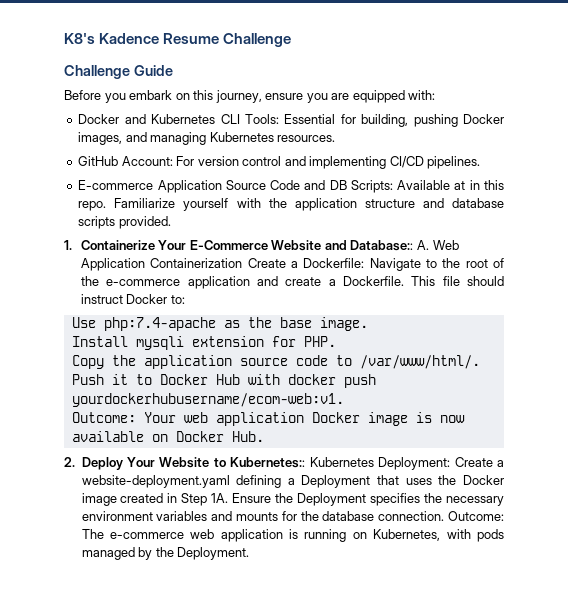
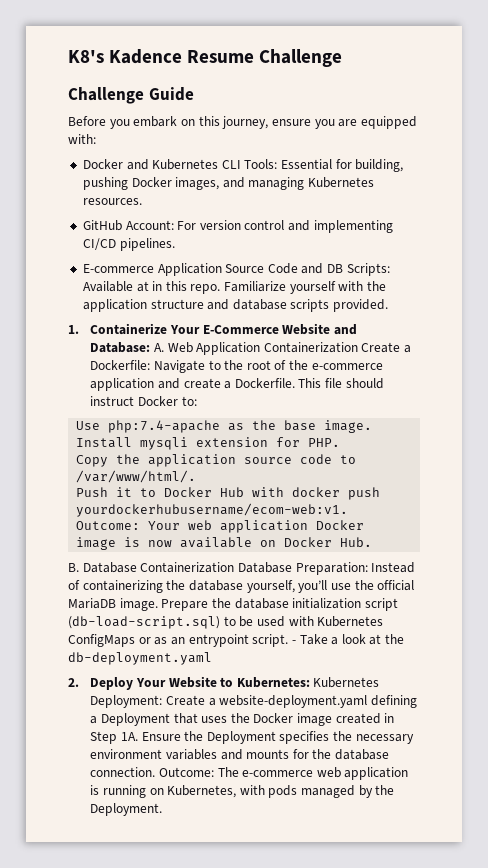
- 1. Containerize Your E-Commerce Website and Database:: A. Web Application Containerization Create a Dockerfile: Navigate to the root of the e-commerce application and create a Dockerfile.
+ 1. Containerize Your E-Commerce Website and Database: A. Web Application Containerization Create a Dockerfile: Navigate to the root of the e-commerce application and create a Dockerfile.
+ B. Database Containerization Database Preparation: Instead of containerizing the database yourself, you’ll use the official MariaDB image. Prepare the database initialization script (db-load-script.sql) to be used with Kubernetes ConfigMaps or as an entrypoint script. - Take a look at the db-deployment.yaml
- 2. Deploy Your Website to Kubernetes:: Kubernetes Deployment: Create a website-deployment.yaml defining a Deployment that uses the Docker image created in Step 1A.
+ 2. Deploy Your Website to Kubernetes: Kubernetes Deployment: Create a website-deployment.yaml defining a Deployment that uses the Docker image created in Step 1A.

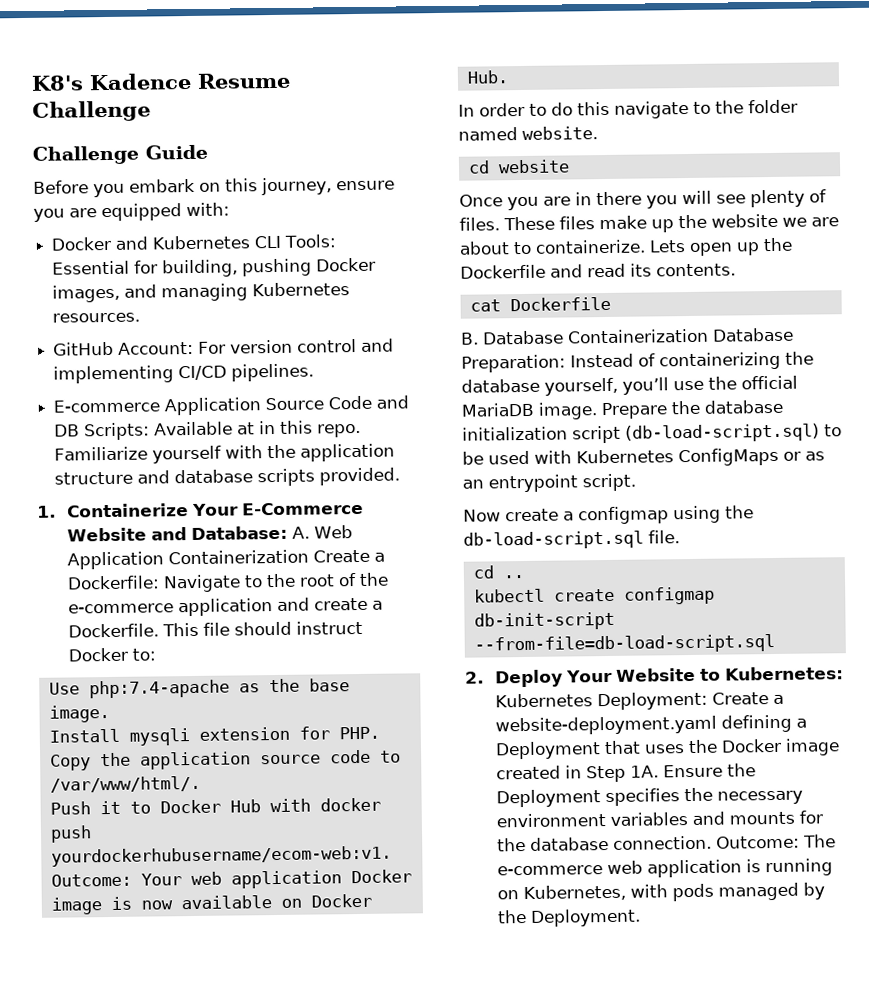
+ In order to do this navigate to the folder named website.
+ cd website
+ Once you are in there you will see plenty of files. These files make up the website we are about to containerize. Lets open up the Dockerfile and read its contents.
+ cat Dockerfile
- Prepare the database initialization script (db-load-script.sql) to be used with Kubernetes ConfigMaps or as an entrypoint script. - Take a look at the db-deployment.yaml
+ Prepare the database initialization script (db-load-script.sql) to be used with Kubernetes ConfigMaps or as an entrypoint script.
+ Now create a configmap using the db-load-script.sql file.
+ cd ..
+ kubectl create configmap db-init-script --from-file=db-load-script.sql

